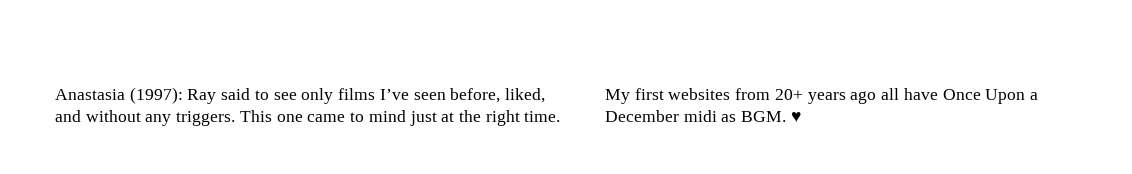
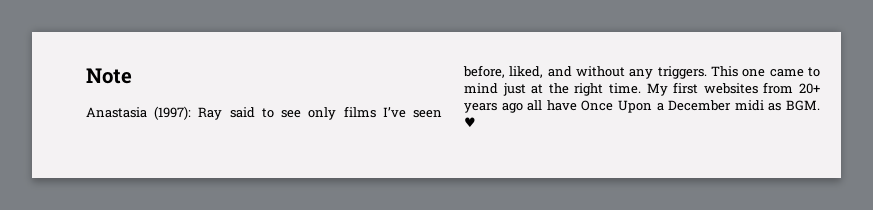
+ Note

